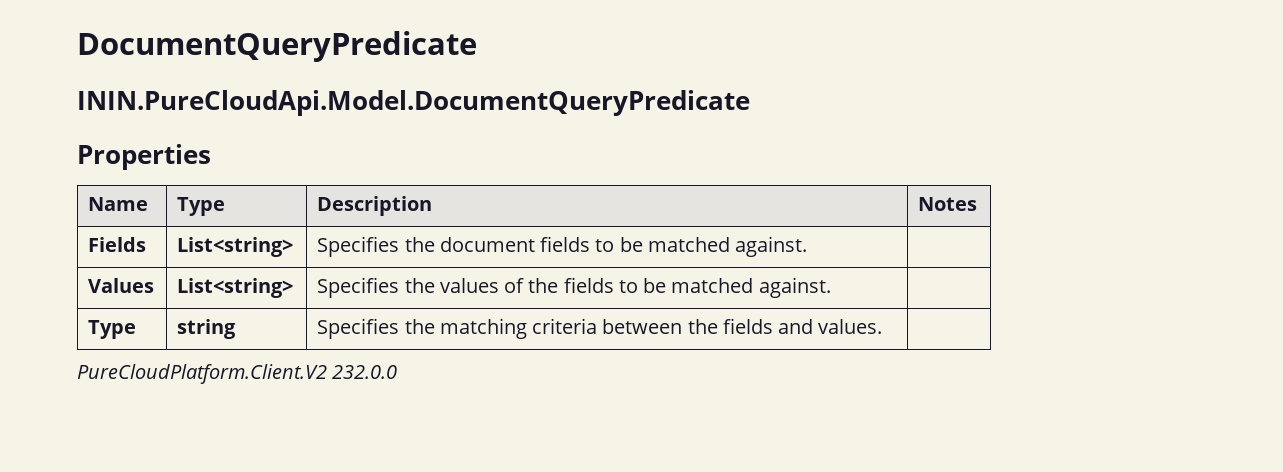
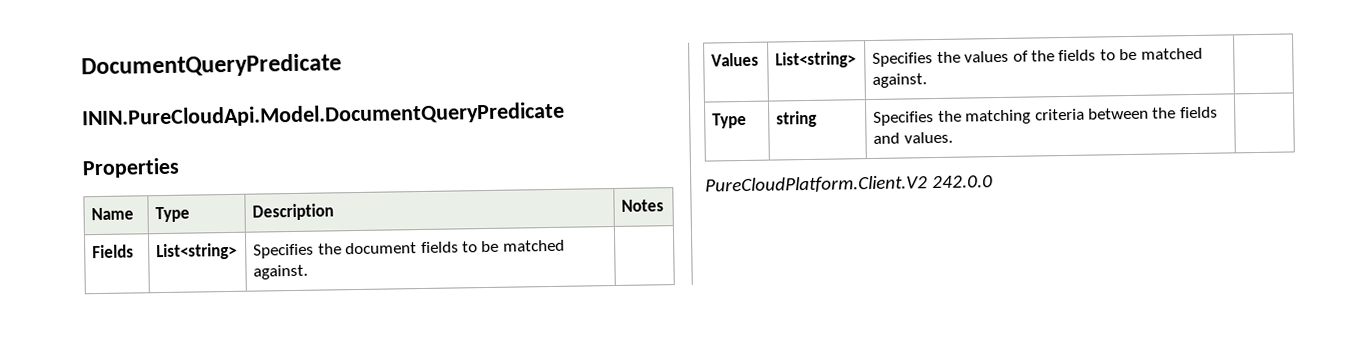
- PureCloudPlatform.Client.V2 232.0.0
+ PureCloudPlatform.Client.V2 242.0.0

